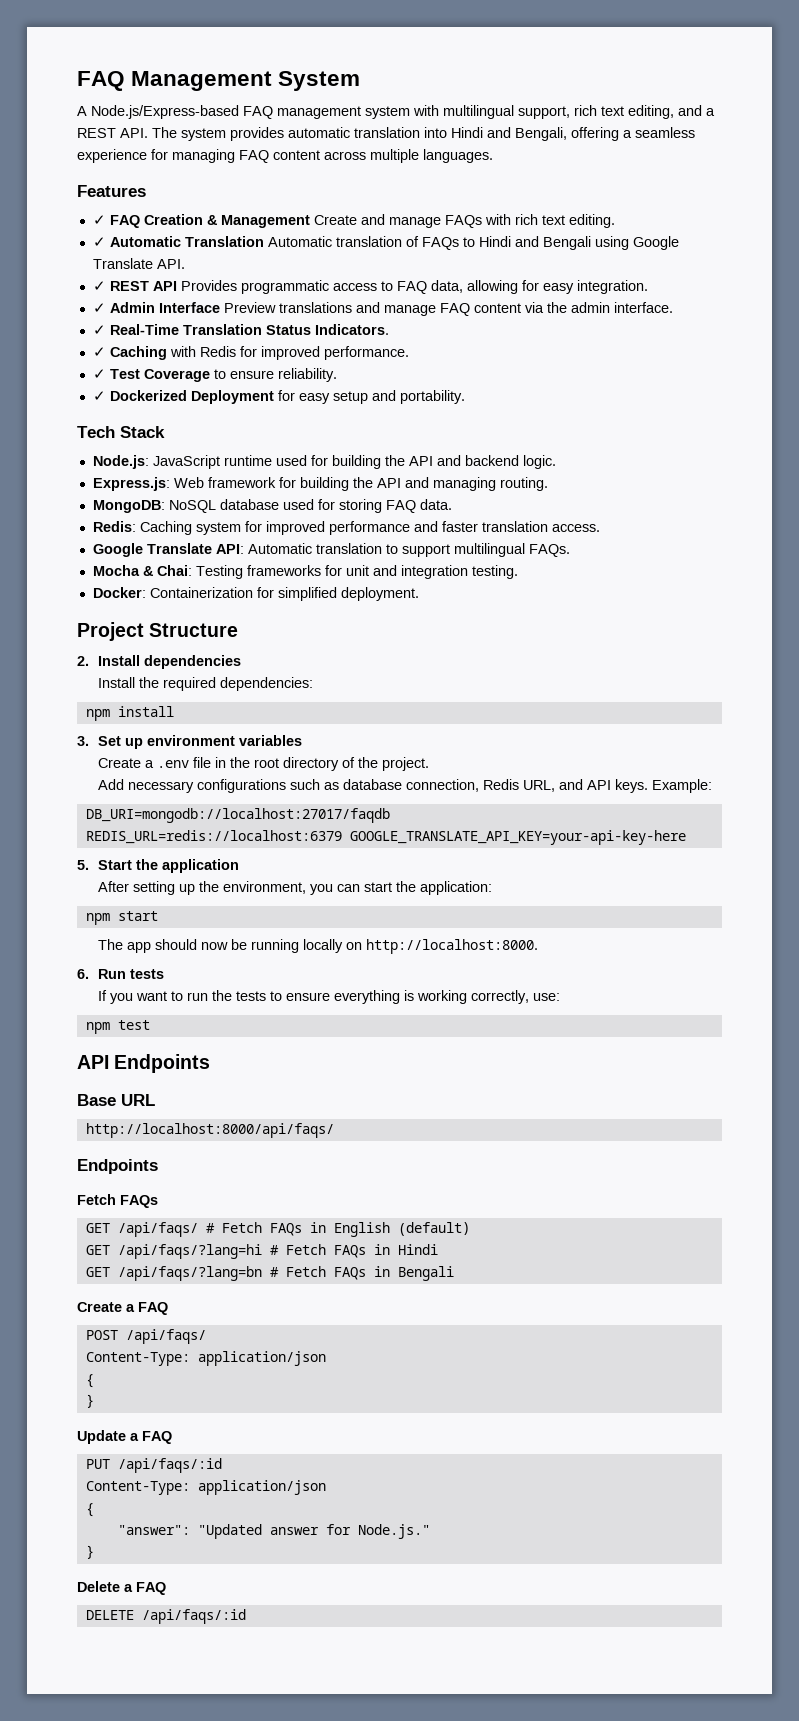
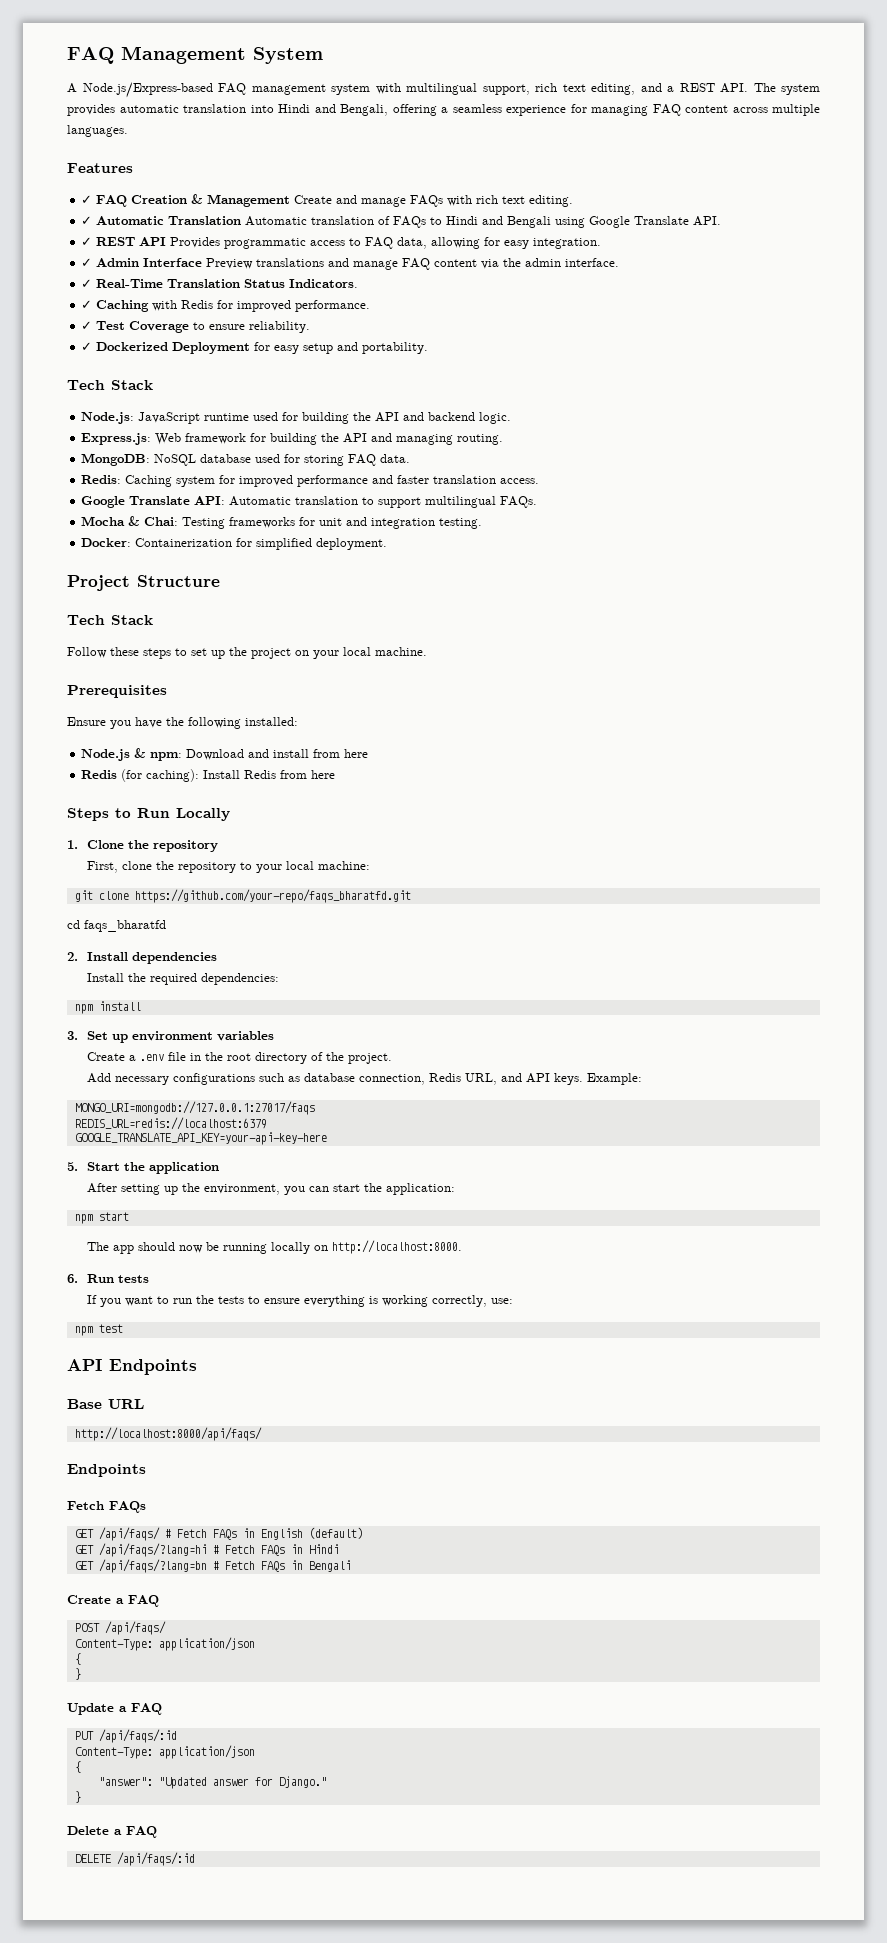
  Project Structure
+ Tech Stack
+ Follow these steps to set up the project on your local machine.
+ Prerequisites
+ Ensure you have the following installed:
+ Node.js & npm: Download and install from here
+ Redis (for caching): Install Redis from here
+ Steps to Run Locally
+ 1. Clone the repository
+ First, clone the repository to your local machine:
+ git clone https://github.com/your-repo/faqs_bharatfd.git
+ cd faqs_bharatfd
- DB_URI=mongodb://localhost:27017/faqdb
+ MONGO_URI=mongodb://127.0.0.1:27017/faqs
- REDIS_URL=redis://localhost:6379 GOOGLE_TRANSLATE_API_KEY=your-api-key-here
+ REDIS_URL=redis://localhost:6379
+ GOOGLE_TRANSLATE_API_KEY=your-api-key-here
- "answer": "Updated answer for Node.js."
+ "answer": "Updated answer for Django."

